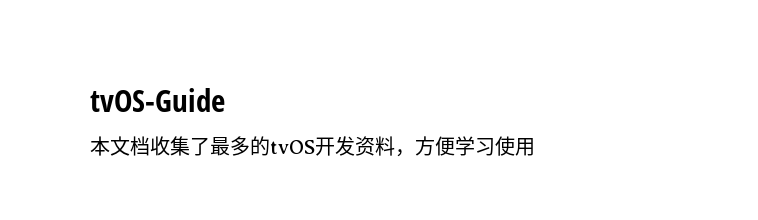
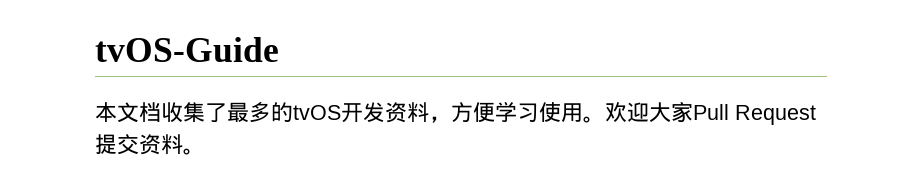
- 本文档收集了最多的tvOS开发资料，方便学习使用
+ 本文档收集了最多的tvOS开发资料，方便学习使用。欢迎大家Pull Request提交资料。

